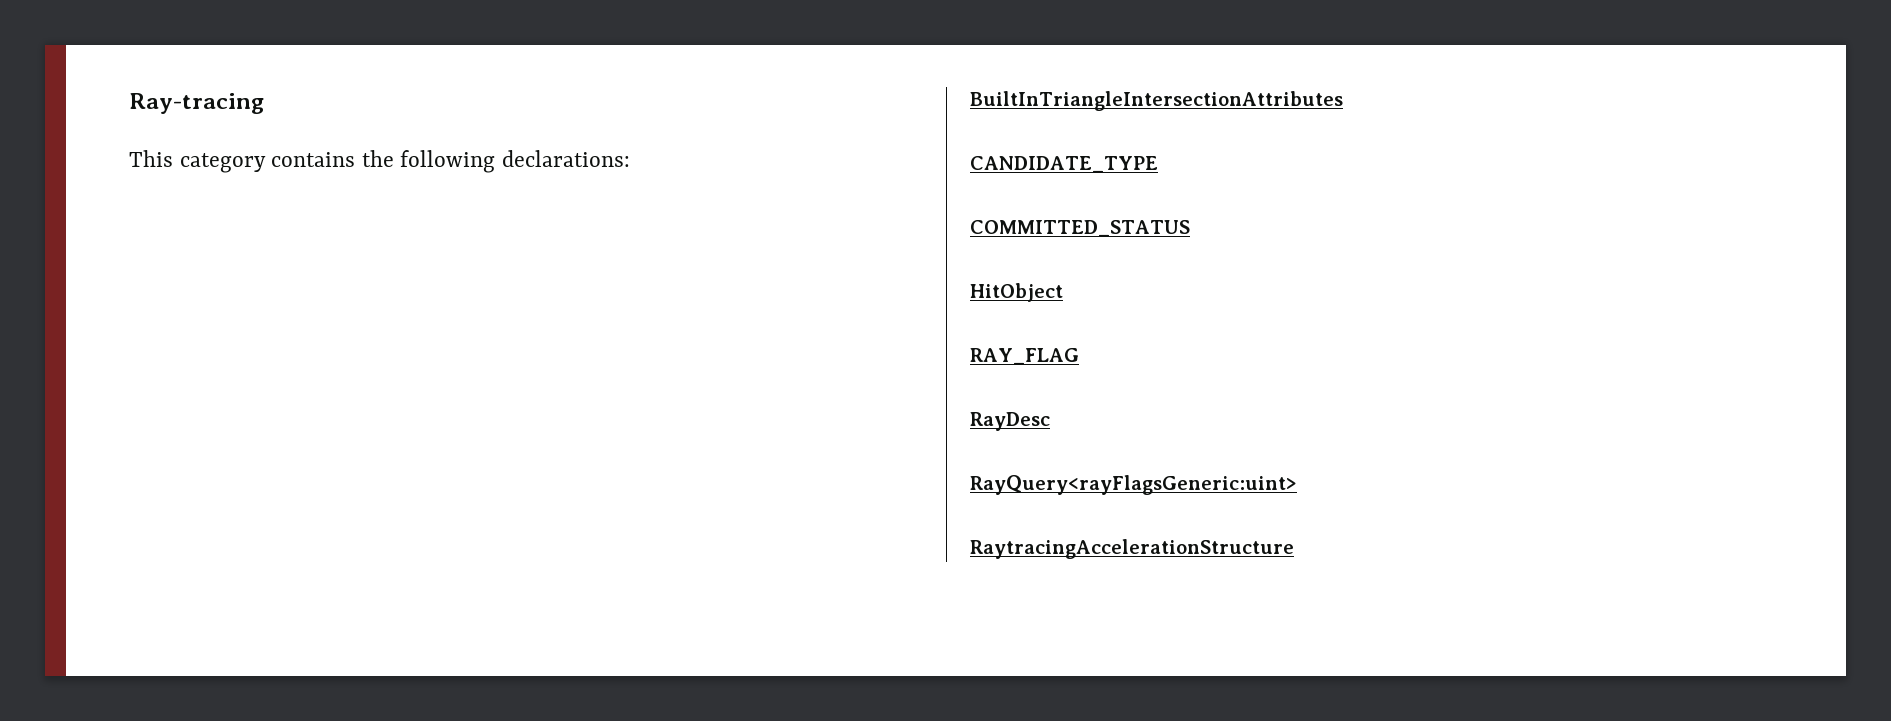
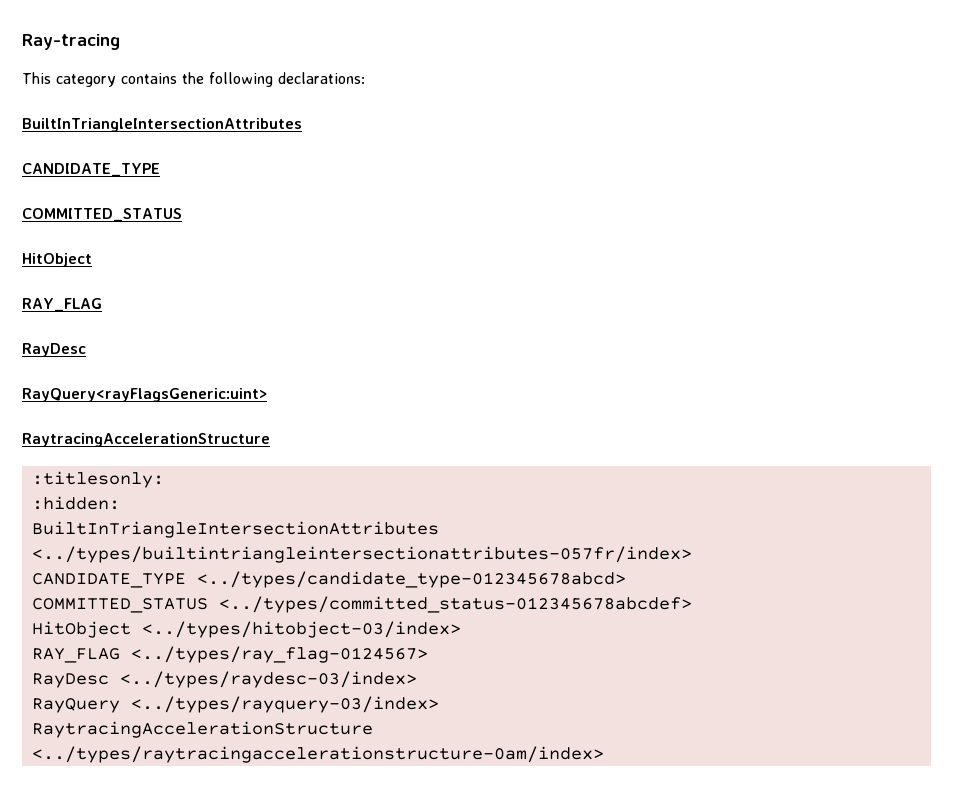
+ :titlesonly:
+ :hidden:
+ BuiltInTriangleIntersectionAttributes <../types/builtintriangleintersectionattributes-057fr/index>
+ CANDIDATE_TYPE <../types/candidate_type-012345678abcd>
+ COMMITTED_STATUS <../types/committed_status-012345678abcdef>
+ HitObject <../types/hitobject-03/index>
+ RAY_FLAG <../types/ray_flag-0124567>
+ RayDesc <../types/raydesc-03/index>
+ RayQuery <../types/rayquery-03/index>
+ RaytracingAccelerationStructure <../types/raytracingaccelerationstructure-0am/index>

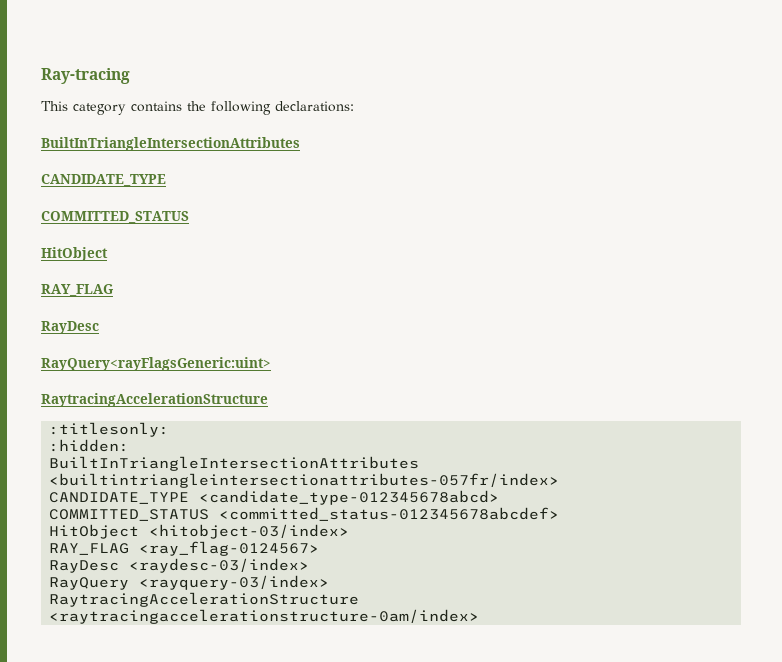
- BuiltInTriangleIntersectionAttributes <../types/builtintriangleintersectionattributes-057fr/index>
- CANDIDATE_TYPE <../types/candidate_type-012345678abcd>
- COMMITTED_STATUS <../types/committed_status-012345678abcdef>
- HitObject <../types/hitobject-03/index>
- RAY_FLAG <../types/ray_flag-0124567>
- RayDesc <../types/raydesc-03/index>
+ BuiltInTriangleIntersectionAttributes <builtintriangleintersectionattributes-057fr/index>
+ CANDIDATE_TYPE <candidate_type-012345678abcd>
+ COMMITTED_STATUS <committed_status-012345678abcdef>
+ HitObject <hitobject-03/index>
+ RAY_FLAG <ray_flag-0124567>
+ RayDesc <raydesc-03/index>
- RayQuery <../types/rayquery-03/index>
- RaytracingAccelerationStructure <../types/raytracingaccelerationstructure-0am/index>
+ RayQuery <rayquery-03/index>
+ RaytracingAccelerationStructure <raytracingaccelerationstructure-0am/index>

